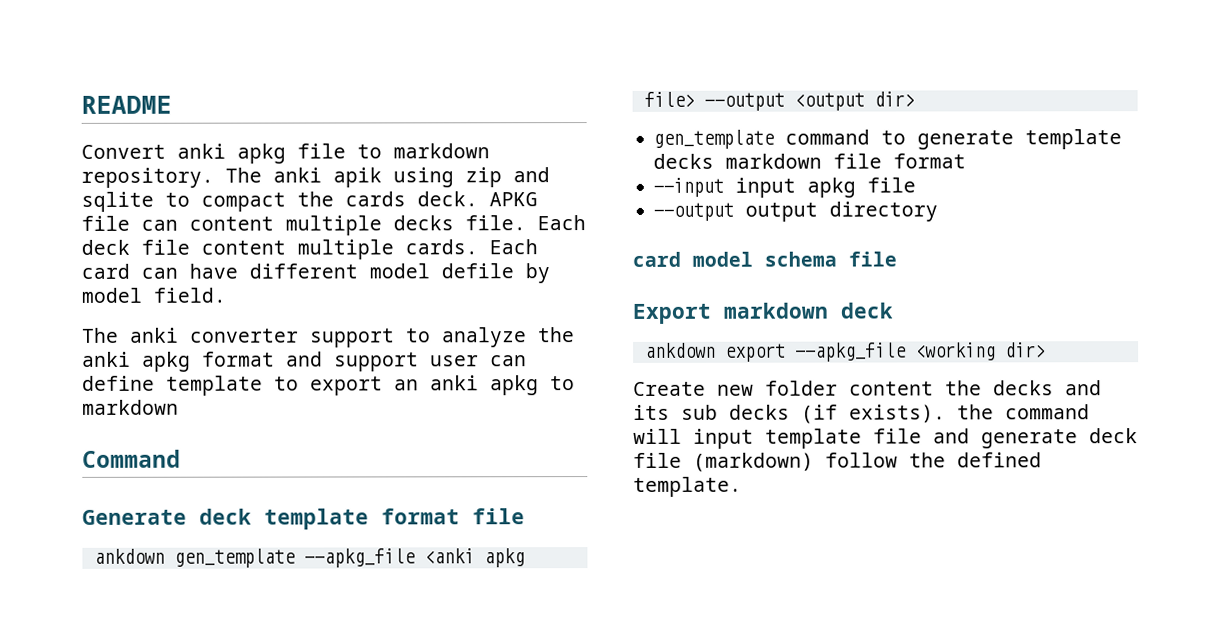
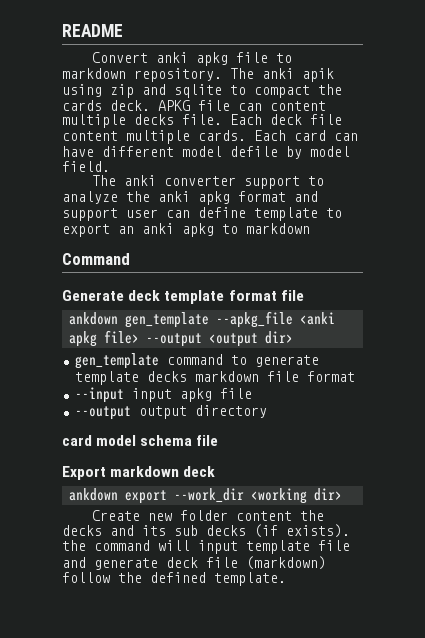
- ankdown export --apkg_file <working dir>
+ ankdown export --work_dir <working dir>

